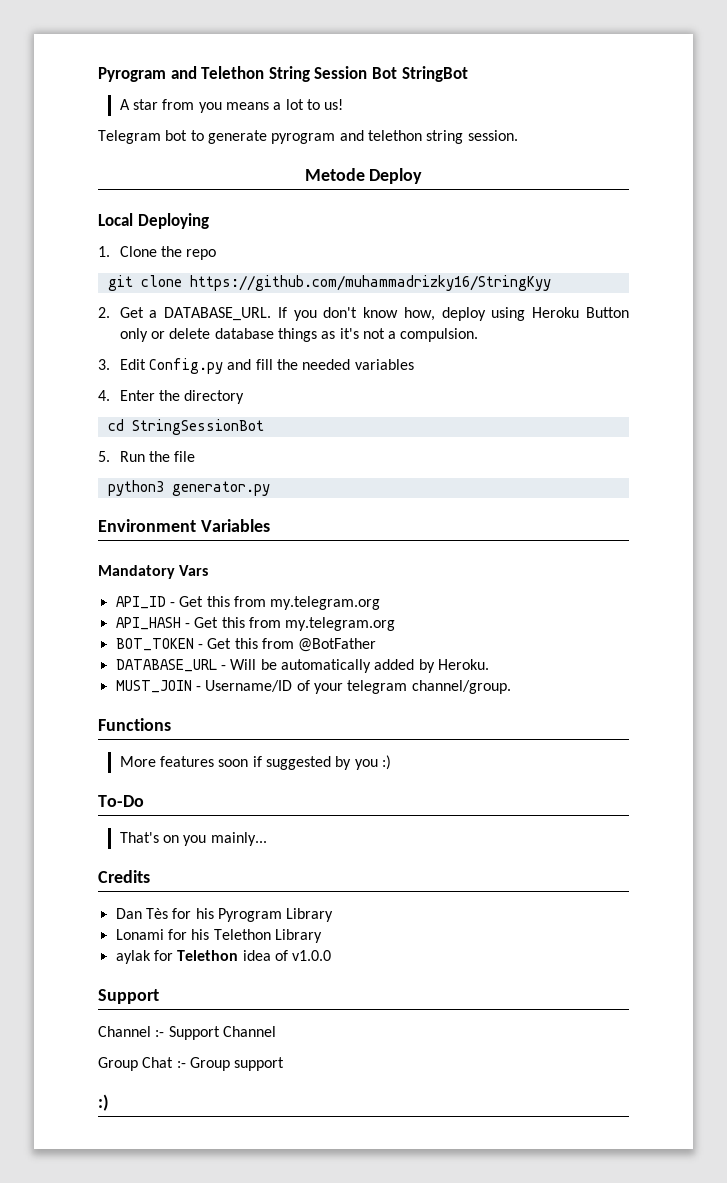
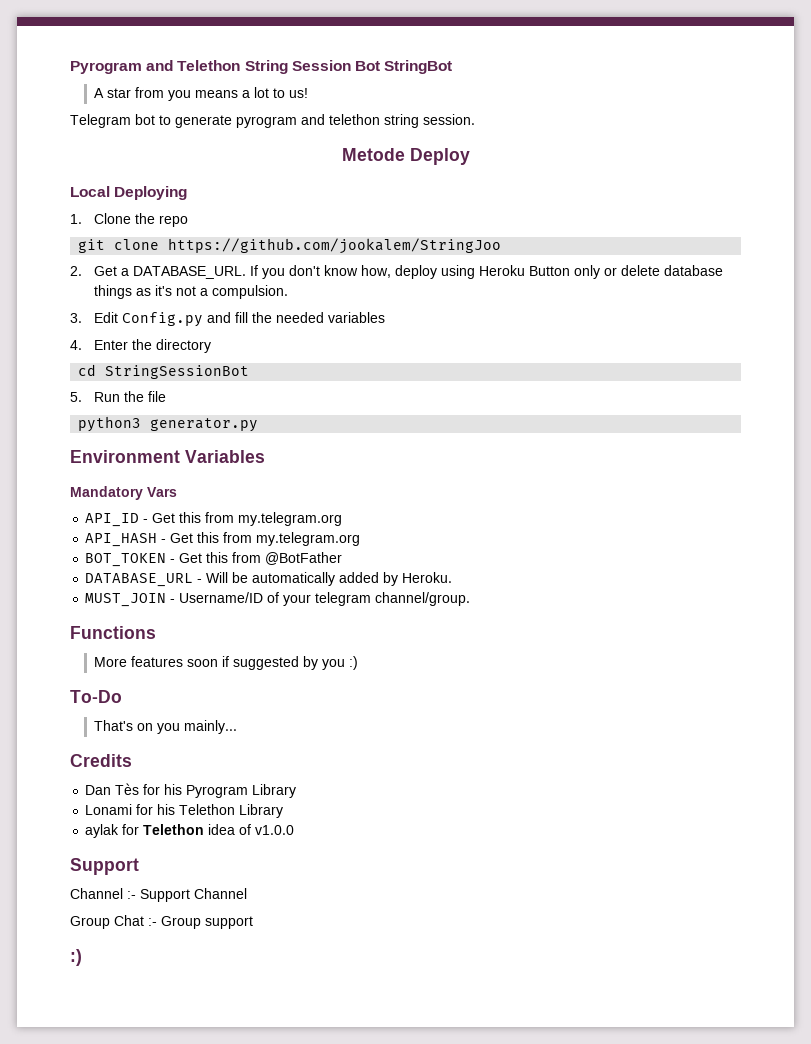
- git clone https://github.com/muhammadrizky16/StringKyy
+ git clone https://github.com/jookalem/StringJoo

